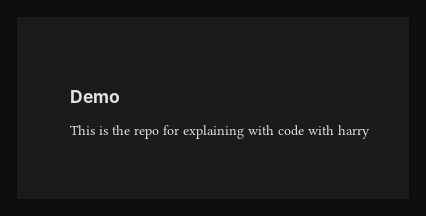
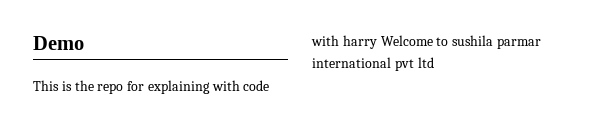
- This is the repo for explaining with code with harry
+ This is the repo for explaining with code with harry Welcome to sushila parmar international pvt ltd

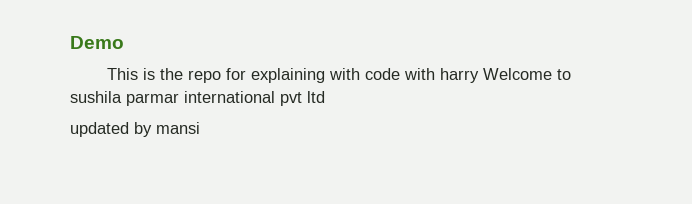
+ updated by mansi

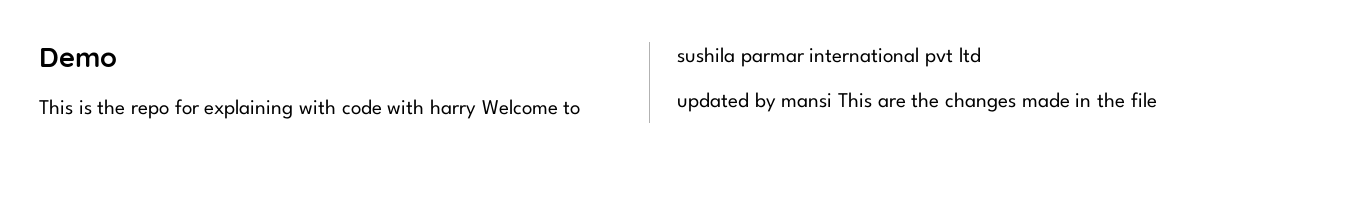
- updated by mansi
+ updated by mansi This are the changes made in the file

